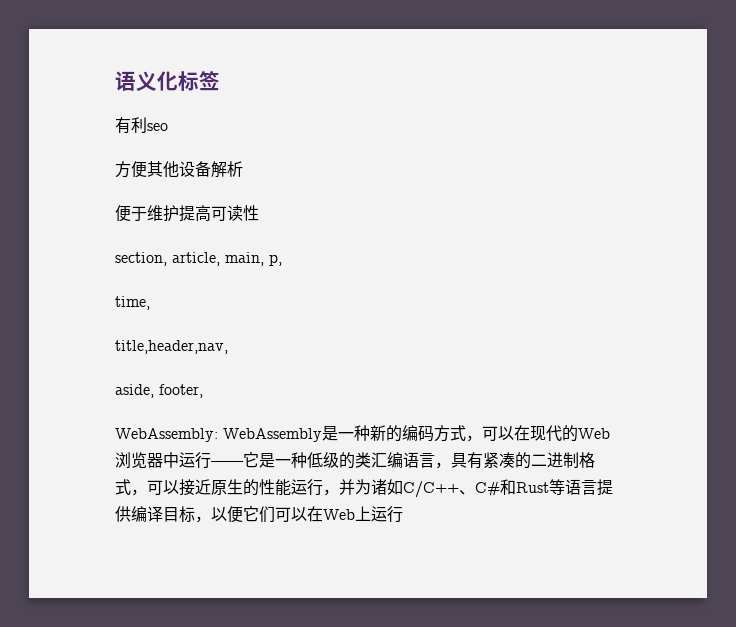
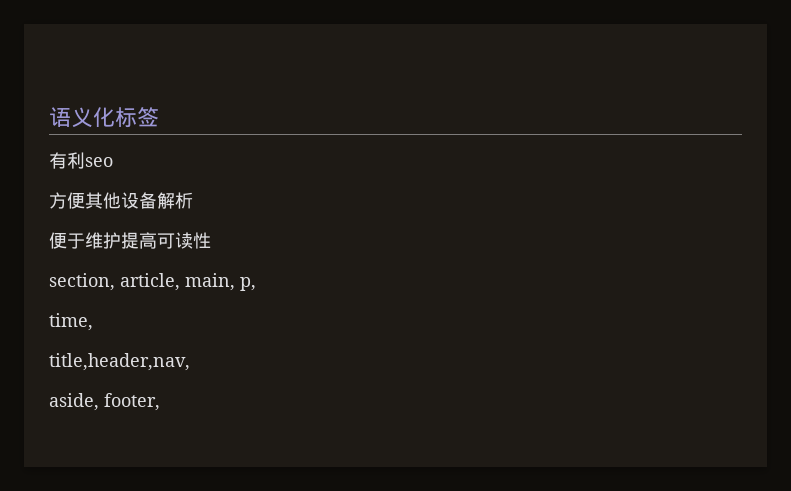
- WebAssembly: WebAssembly是一种新的编码方式，可以在现代的Web浏览器中运行——它是一种低级的类汇编语言，具有紧凑的二进制格式，可以接近原生的性能运行，并为诸如C/C++、C#和Rust等语言提供编译目标，以便它们可以在Web上运行

